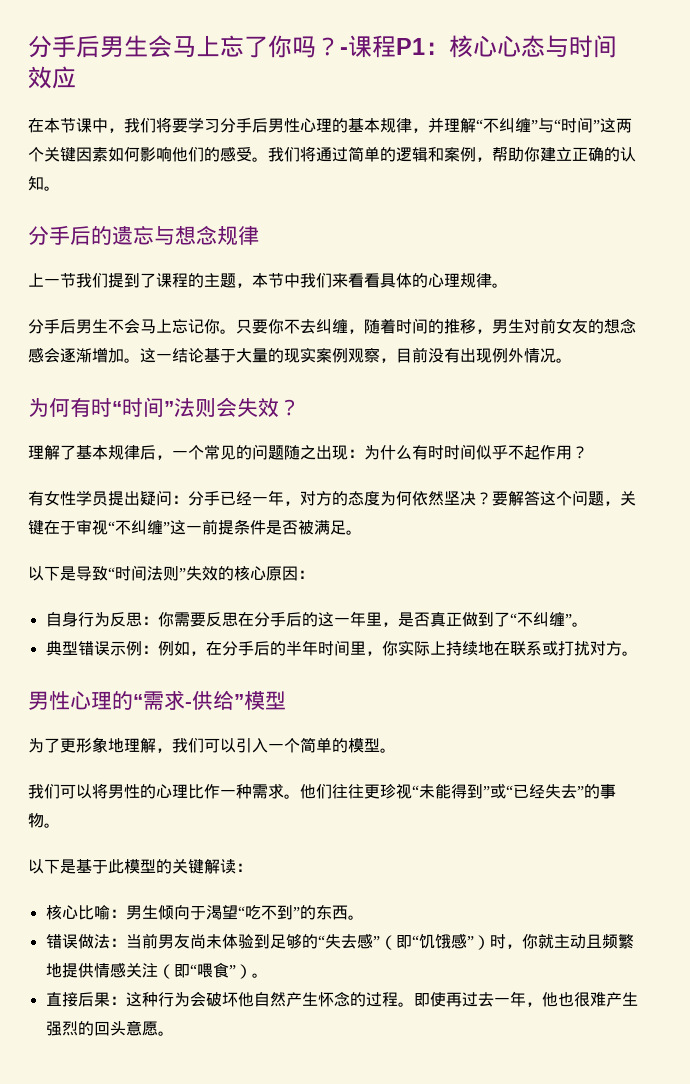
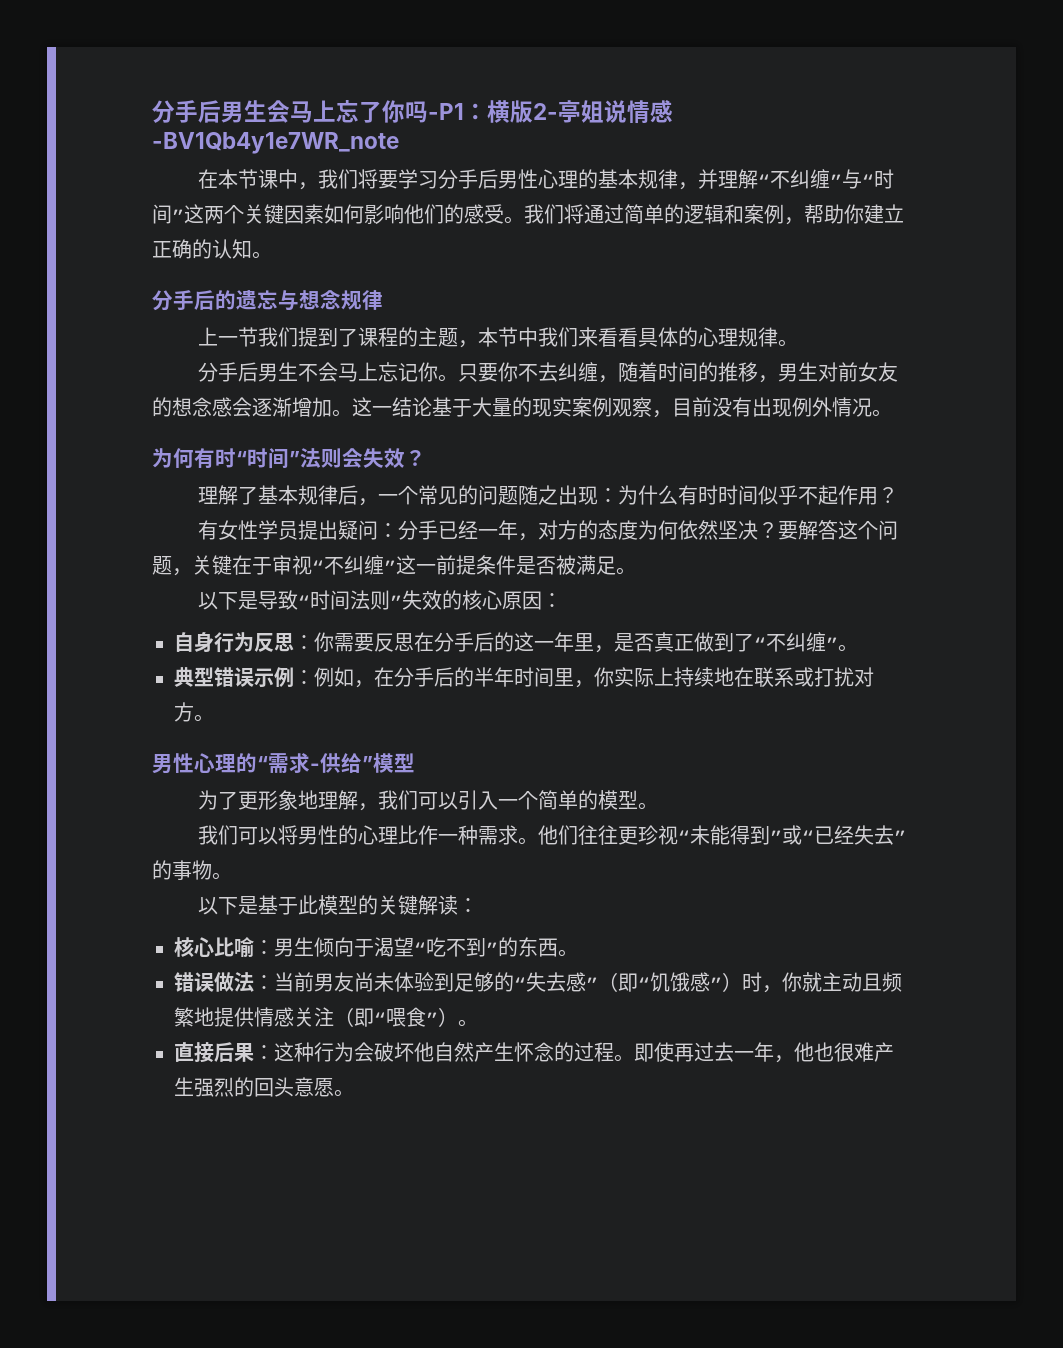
- 分手后男生会马上忘了你吗？-课程P1：核心心态与时间效应
+ 分手后男生会马上忘了你吗-P1：横版2-亭姐说情感-BV1Qb4y1e7WR_note

